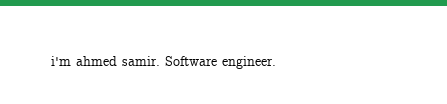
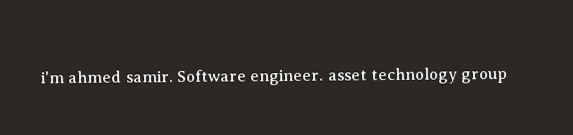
- Software engineer.
+ Software engineer. asset technology group

